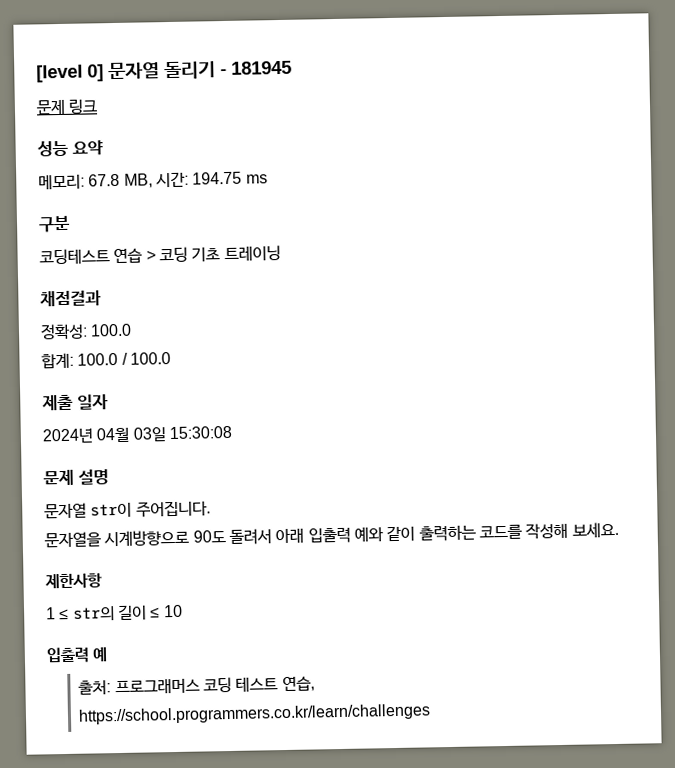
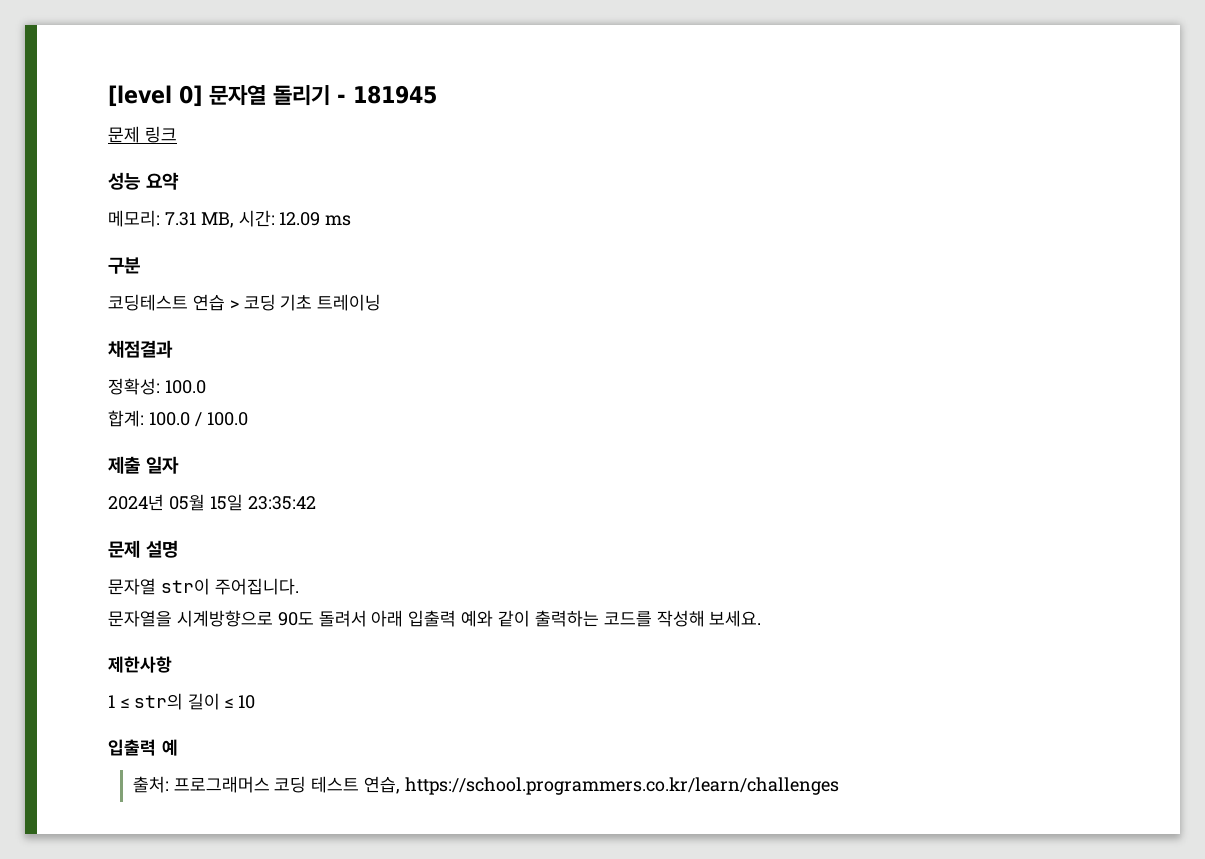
- 메모리: 67.8 MB, 시간: 194.75 ms
+ 메모리: 7.31 MB, 시간: 12.09 ms
- 2024년 04월 03일 15:30:08
+ 2024년 05월 15일 23:35:42

